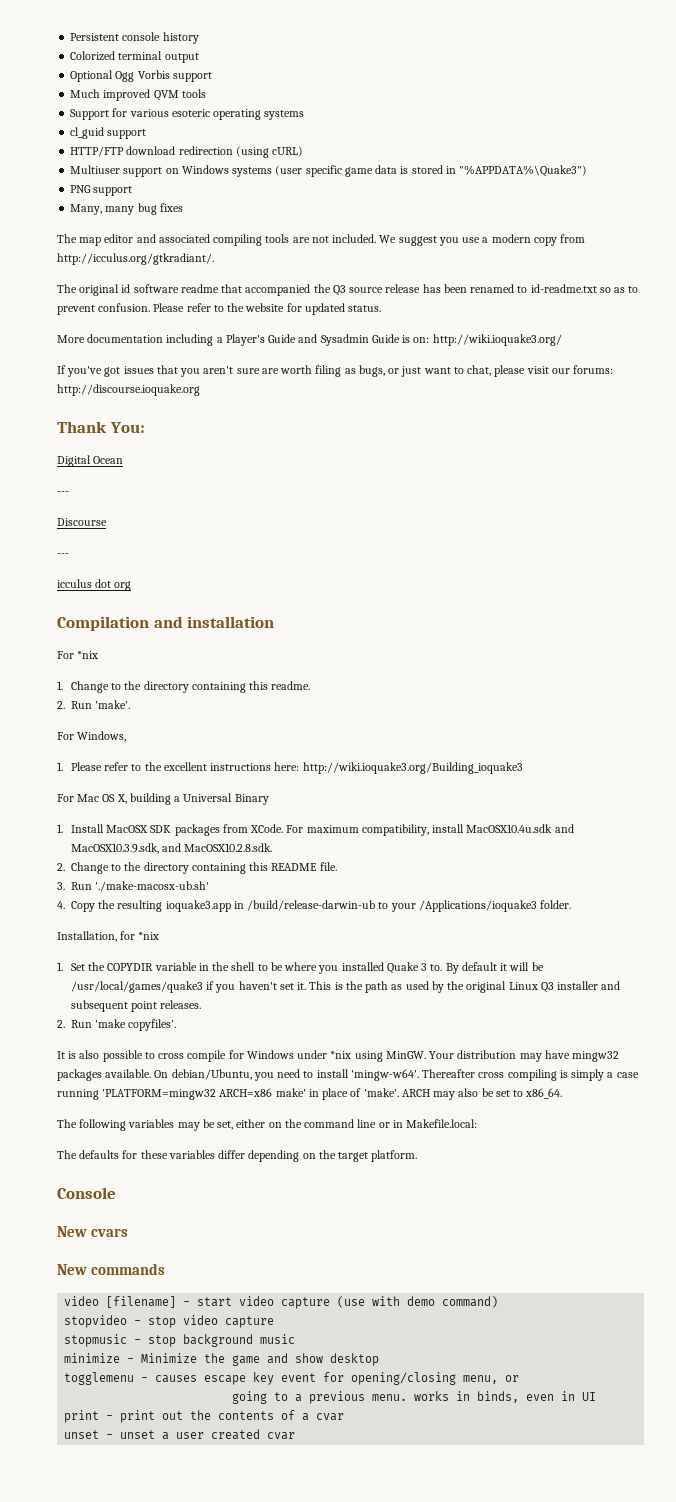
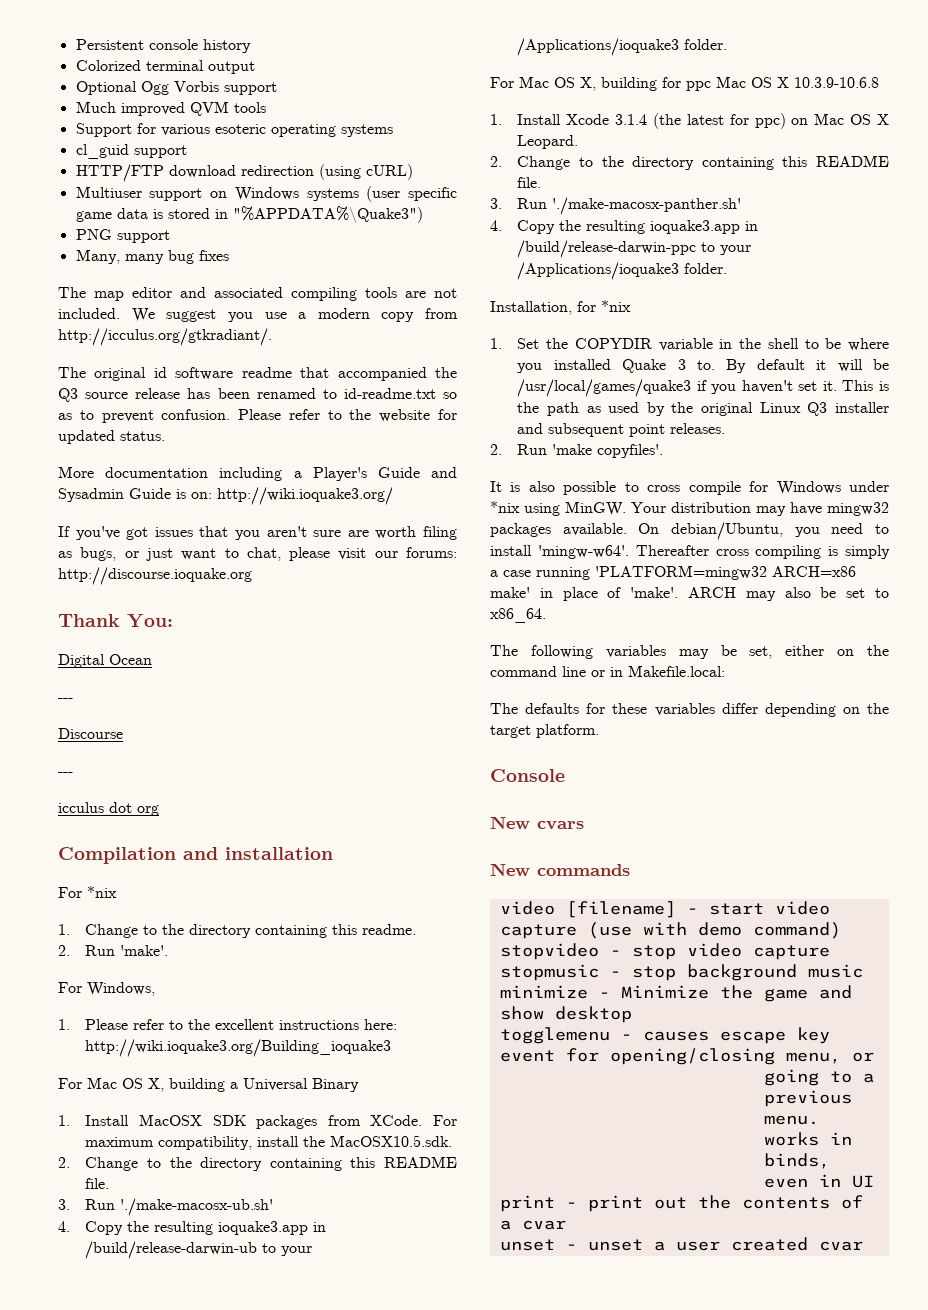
- For maximum compatibility, install MacOSX10.4u.sdk and MacOSX10.3.9.sdk, and MacOSX10.2.8.sdk.
+ For maximum compatibility, install the MacOSX10.5.sdk.
+ For Mac OS X, building for ppc Mac OS X 10.3.9-10.6.8
+ 1. Install Xcode 3.1.4 (the latest for ppc) on Mac OS X Leopard.
+ 2. Change to the directory containing this README file.
+ 3. Run './make-macosx-panther.sh'
+ 4. Copy the resulting ioquake3.app in /build/release-darwin-ppc to your /Applications/ioquake3 folder.

